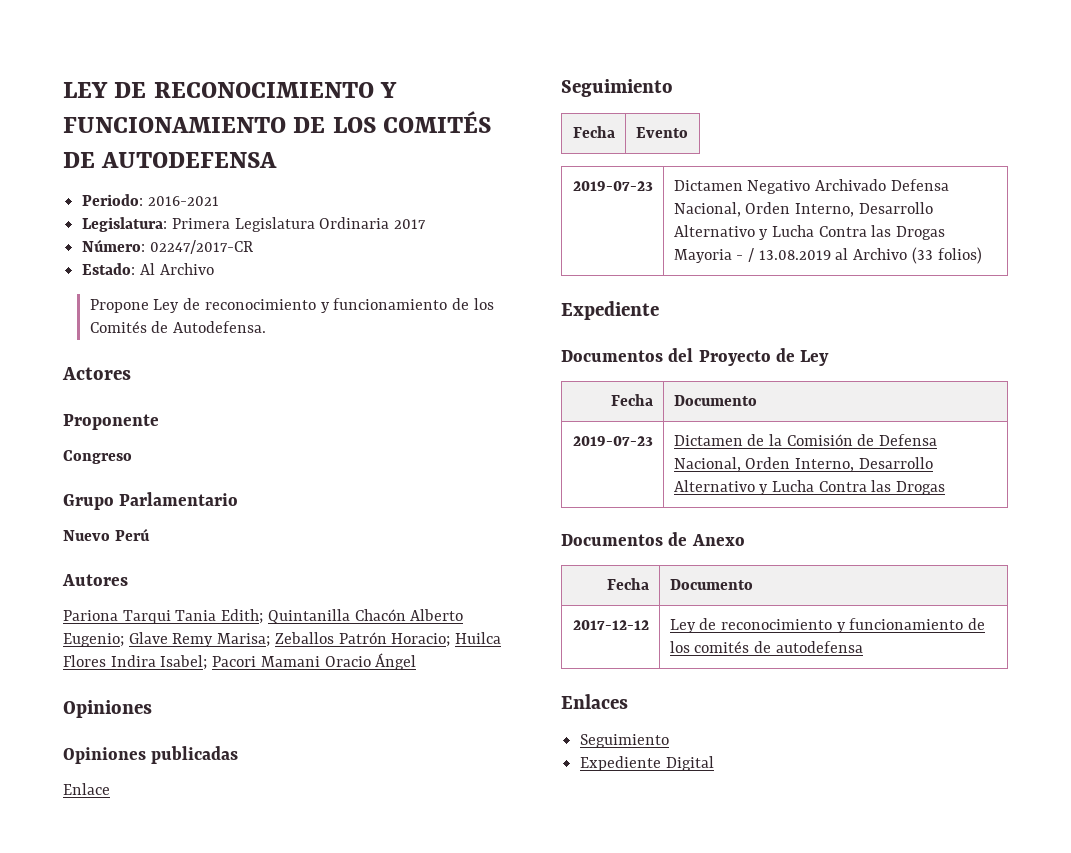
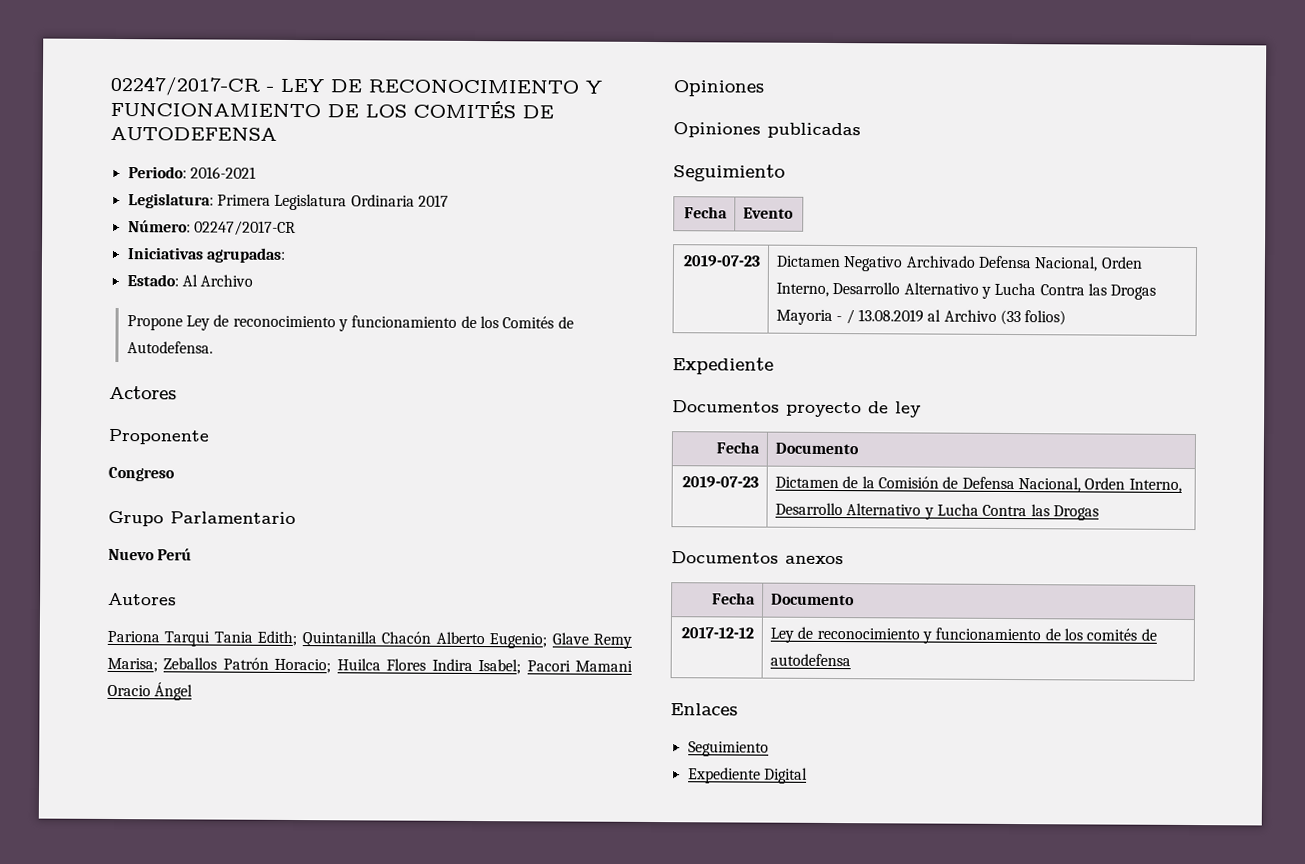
- LEY DE RECONOCIMIENTO Y FUNCIONAMIENTO DE LOS COMITÉS DE AUTODEFENSA
+ 02247/2017-CR - LEY DE RECONOCIMIENTO Y FUNCIONAMIENTO DE LOS COMITÉS DE AUTODEFENSA
+ Iniciativas agrupadas:
- Enlace
- Documentos del Proyecto de Ley
+ Documentos proyecto de ley
- Documentos de Anexo
+ Documentos anexos

